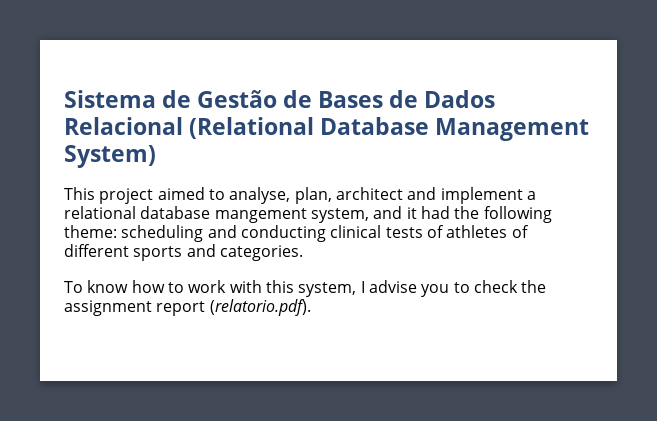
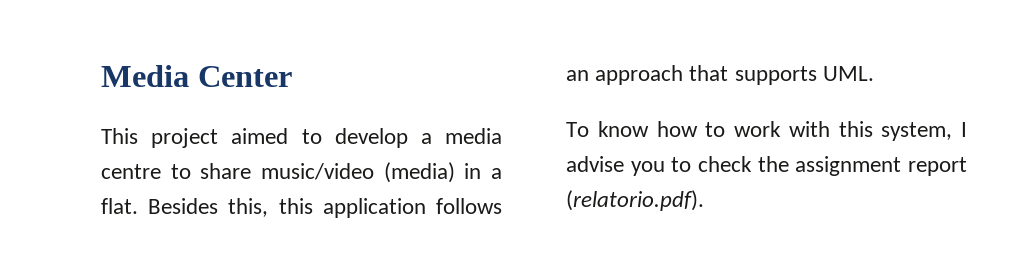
- Sistema de Gestão de Bases de Dados Relacional (Relational Database Management System)
- This project aimed to analyse, plan, architect and implement a relational database mangement system, and it had the following theme: scheduling and conducting clinical tests of athletes of different sports and categories.
+ Media Center
+ This project aimed to develop a media centre to share music/video (media) in a flat. Besides this, this application follows an approach that supports UML.

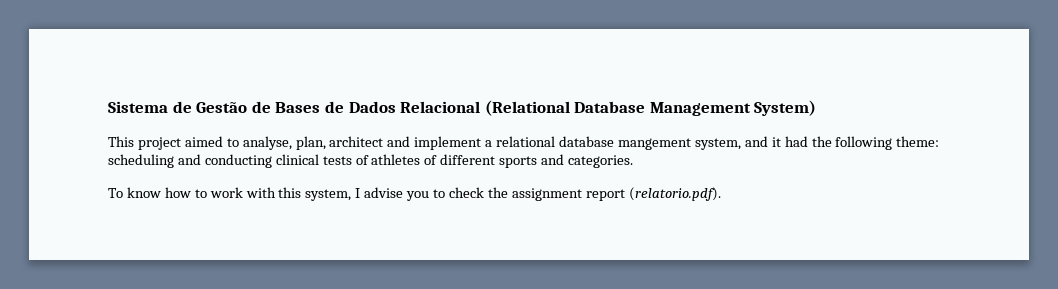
- Media Center
- This project aimed to develop a media centre to share music/video (media) in a flat. Besides this, this application follows an approach that supports UML.
+ Sistema de Gestão de Bases de Dados Relacional (Relational Database Management System)
+ This project aimed to analyse, plan, architect and implement a relational database mangement system, and it had the following theme: scheduling and conducting clinical tests of athletes of different sports and categories.

